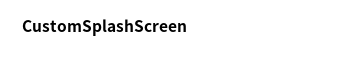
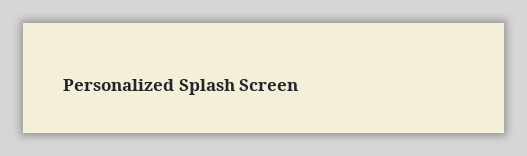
- CustomSplashScreen
+ Personalized Splash Screen

